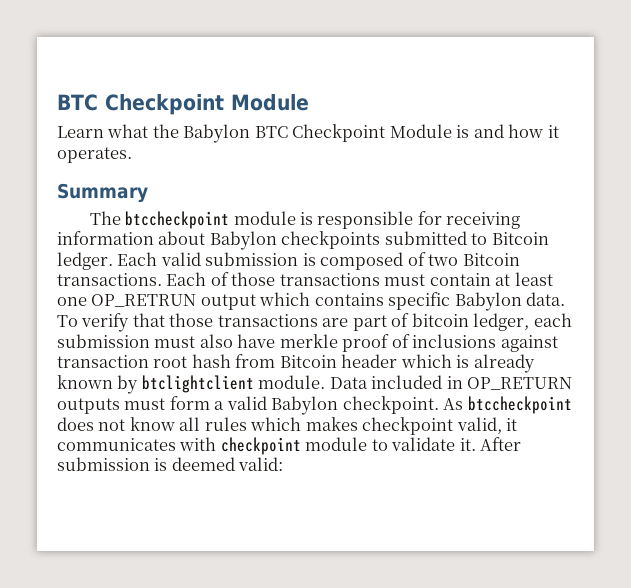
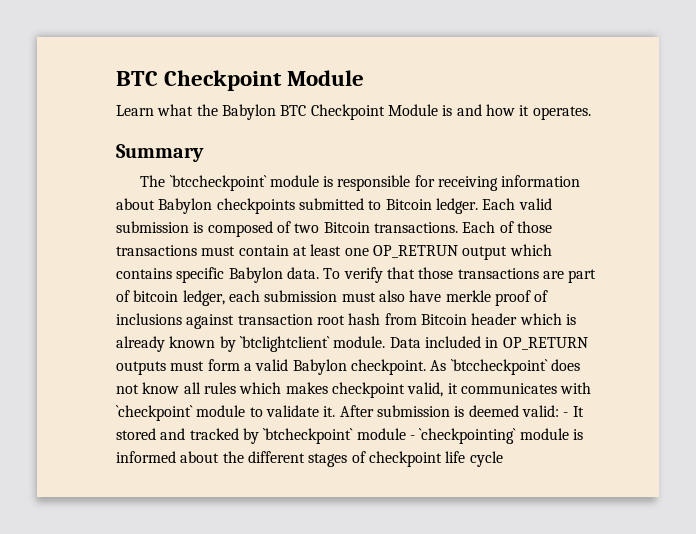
- The btccheckpoint module is responsible for receiving information about Babylon checkpoints submitted to Bitcoin ledger.
+ The `btccheckpoint` module is responsible for receiving information about Babylon checkpoints submitted to Bitcoin ledger.
- To verify that those transactions are part of bitcoin ledger, each submission must also have merkle proof of inclusions against transaction root hash from Bitcoin header which is already known by btclightclient module.
+ To verify that those transactions are part of bitcoin ledger, each submission must also have merkle proof of inclusions against transaction root hash from Bitcoin header which is already known by `btclightclient` module.
- As btccheckpoint does not know all rules which makes checkpoint valid, it communicates with checkpoint module to validate it.
+ As `btccheckpoint` does not know all rules which makes checkpoint valid, it communicates with `checkpoint` module to validate it.
- After submission is deemed valid:
+ After submission is deemed valid: - It stored and tracked by `btcheckpoint` module - `checkpointing` module is informed about the different stages of checkpoint life cycle

